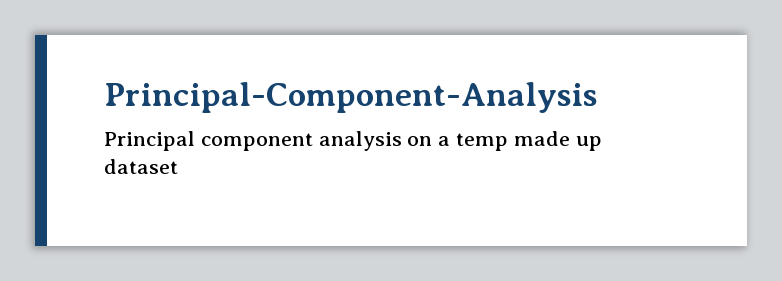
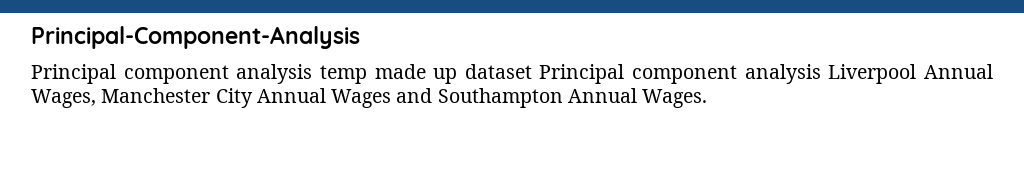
- Principal component analysis on a temp made up dataset
+ Principal component analysis temp made up dataset Principal component analysis Liverpool Annual Wages, Manchester City Annual Wages and Southampton Annual Wages.

